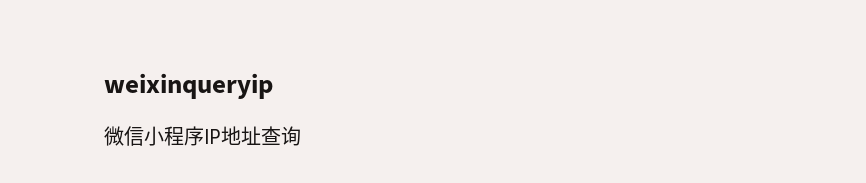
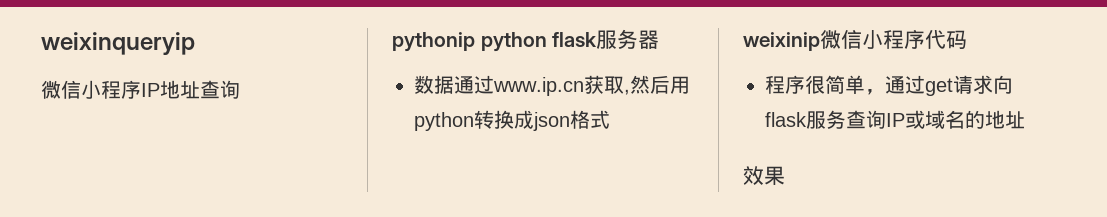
+ pythonip python flask服务器
+ 数据通过www.ip.cn获取,然后用python转换成json格式
+ weixinip微信小程序代码
+ 程序很简单，通过get请求向flask服务查询IP或域名的地址
+ 效果

